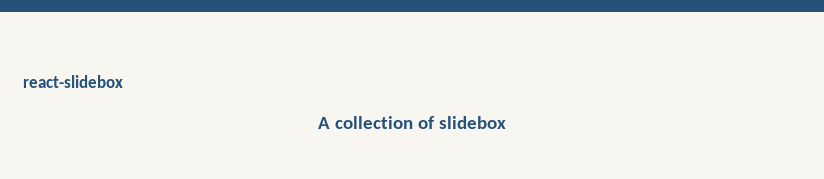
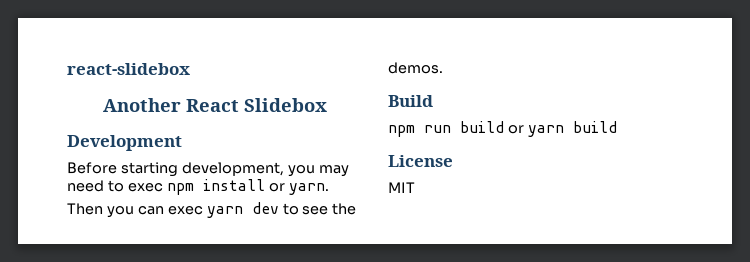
- A collection of slidebox
+ Another React Slidebox
+ Development
+ Before starting development, you may need to exec npm install or yarn.
+ Then you can exec yarn dev to see the demos.
+ Build
+ npm run build or yarn build
+ License
+ MIT

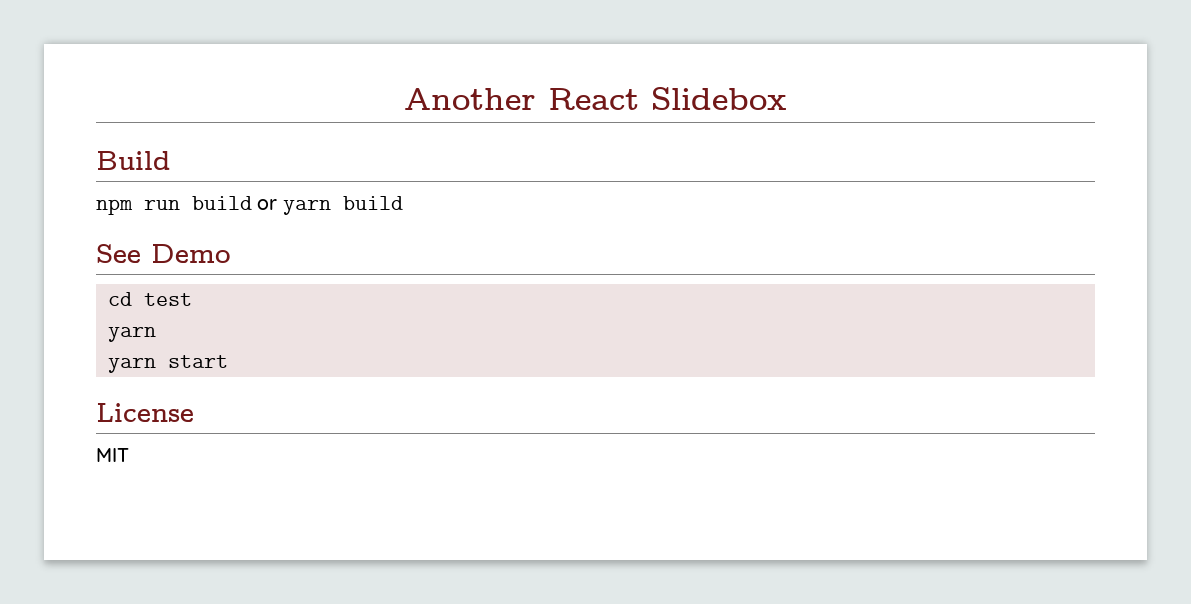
- react-slidebox
- Development
- Before starting development, you may need to exec npm install or yarn.
- Then you can exec yarn dev to see the demos.
+ See Demo
+ cd test
+ yarn
+ yarn start

